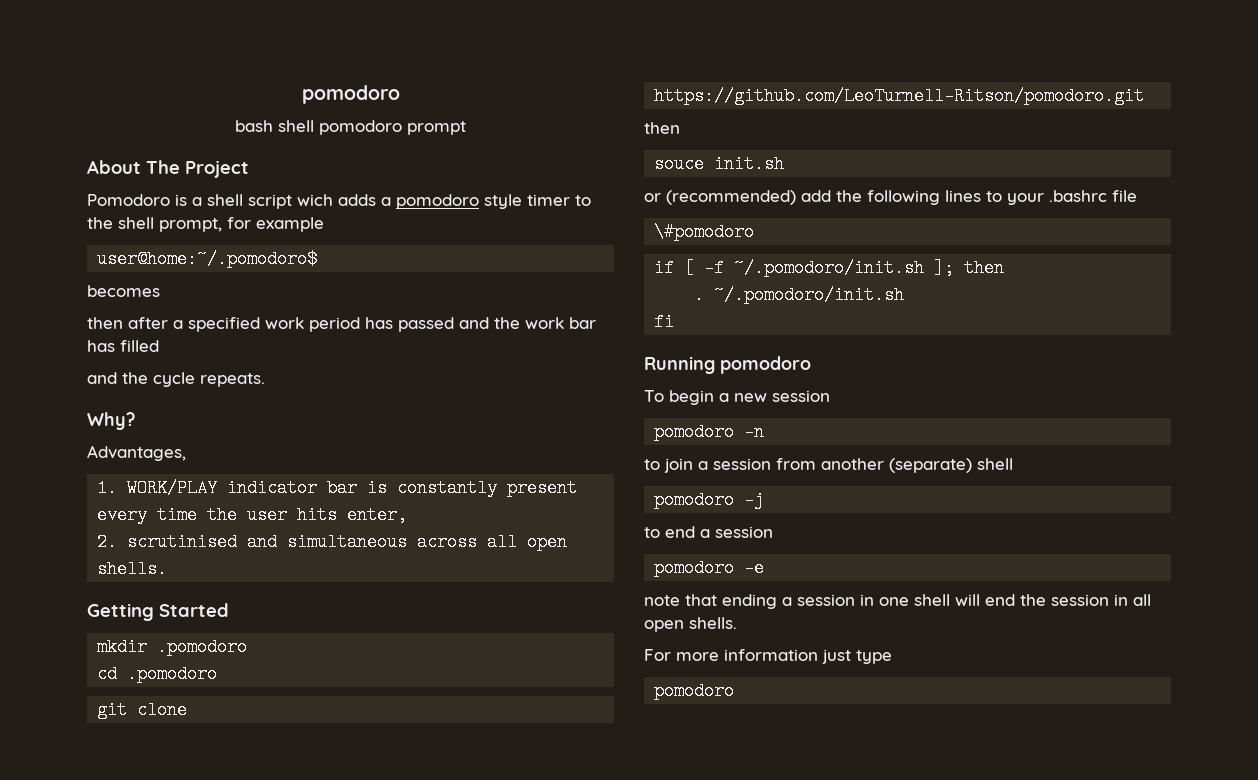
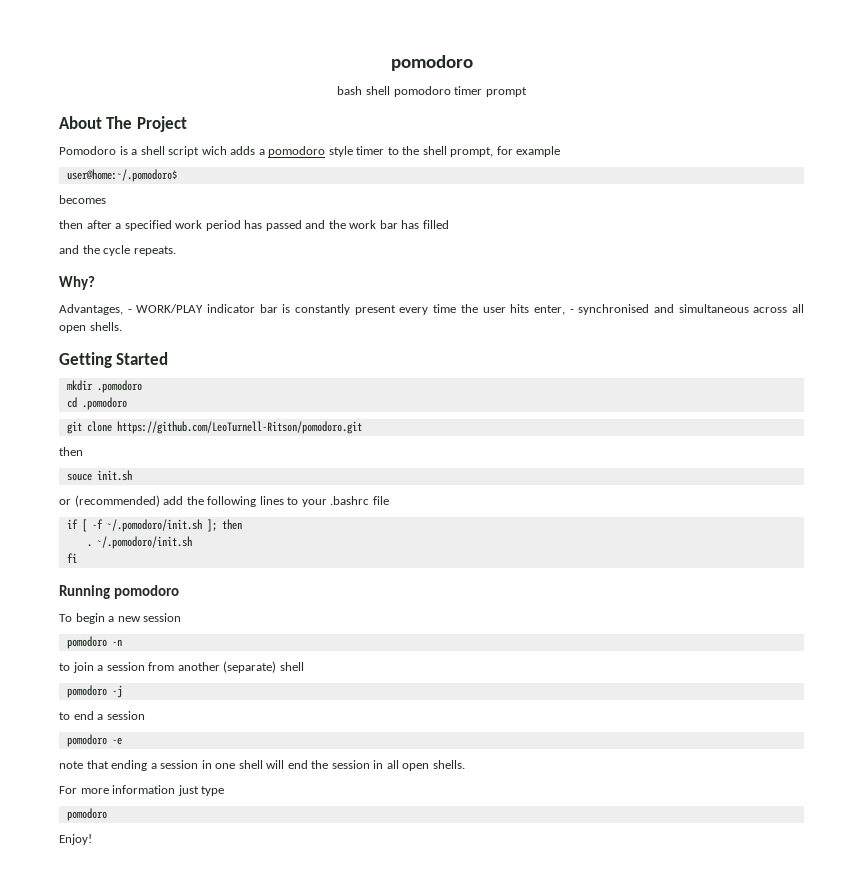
- bash shell pomodoro prompt
+ bash shell pomodoro timer prompt
- Advantages,
- 1. WORK/PLAY indicator bar is constantly present every time the user hits enter,
- 2. scrutinised and simultaneous across all open shells.
+ Advantages, - WORK/PLAY indicator bar is constantly present every time the user hits enter, - synchronised and simultaneous across all open shells.
- \#pomodoro
+ Enjoy!

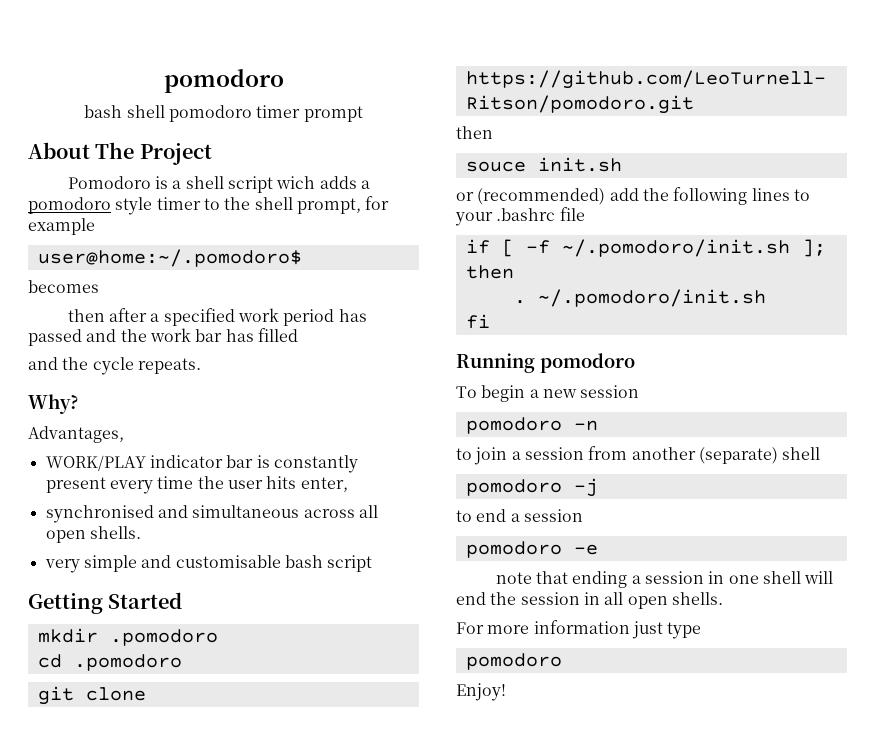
- Advantages, - WORK/PLAY indicator bar is constantly present every time the user hits enter, - synchronised and simultaneous across all open shells.
+ Advantages,
+ WORK/PLAY indicator bar is constantly present every time the user hits enter,
+ synchronised and simultaneous across all open shells.
+ very simple and customisable bash script

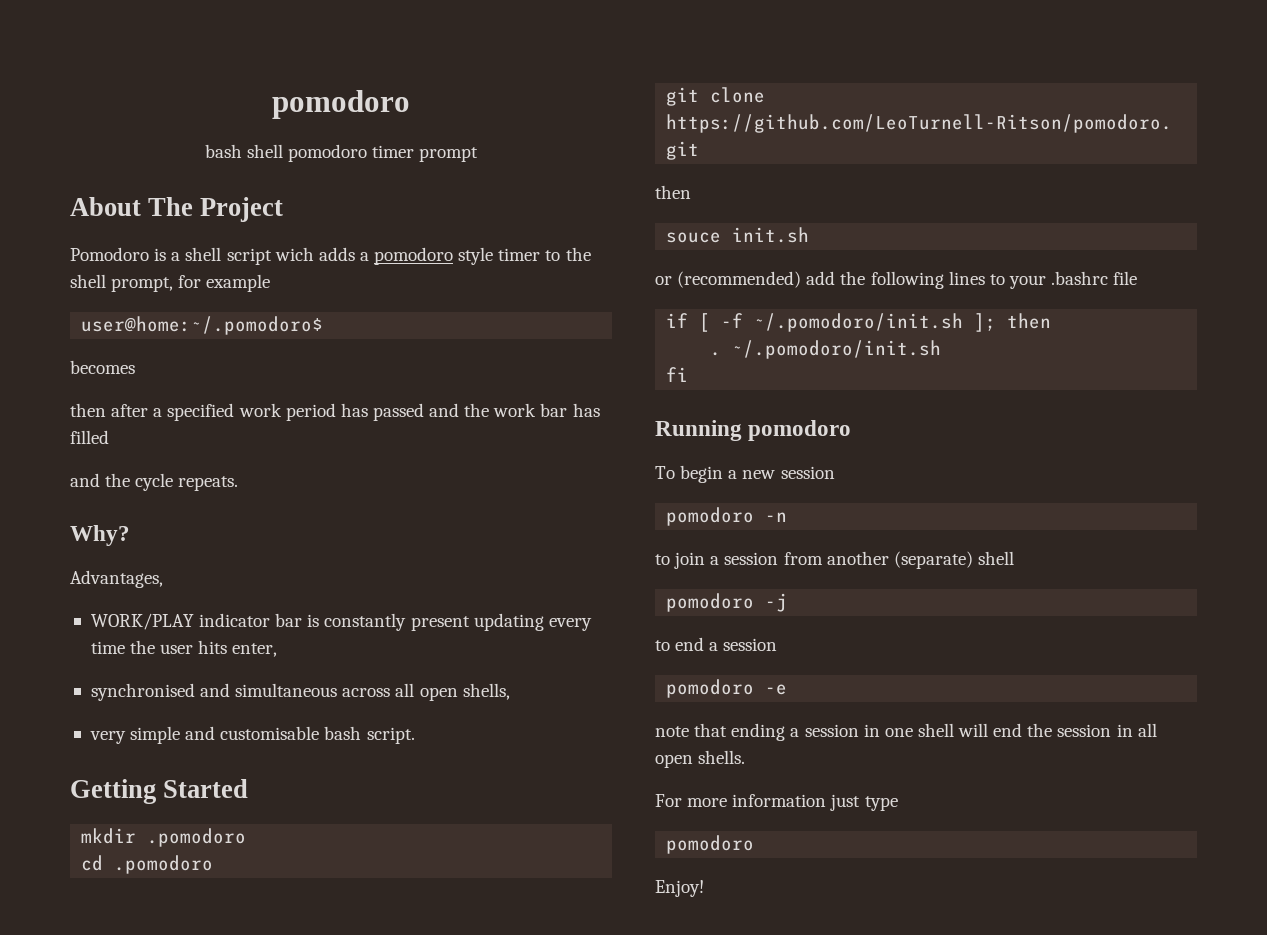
- WORK/PLAY indicator bar is constantly present every time the user hits enter,
+ WORK/PLAY indicator bar is constantly present updating every time the user hits enter,
- synchronised and simultaneous across all open shells.
+ synchronised and simultaneous across all open shells,
- very simple and customisable bash script
+ very simple and customisable bash script.

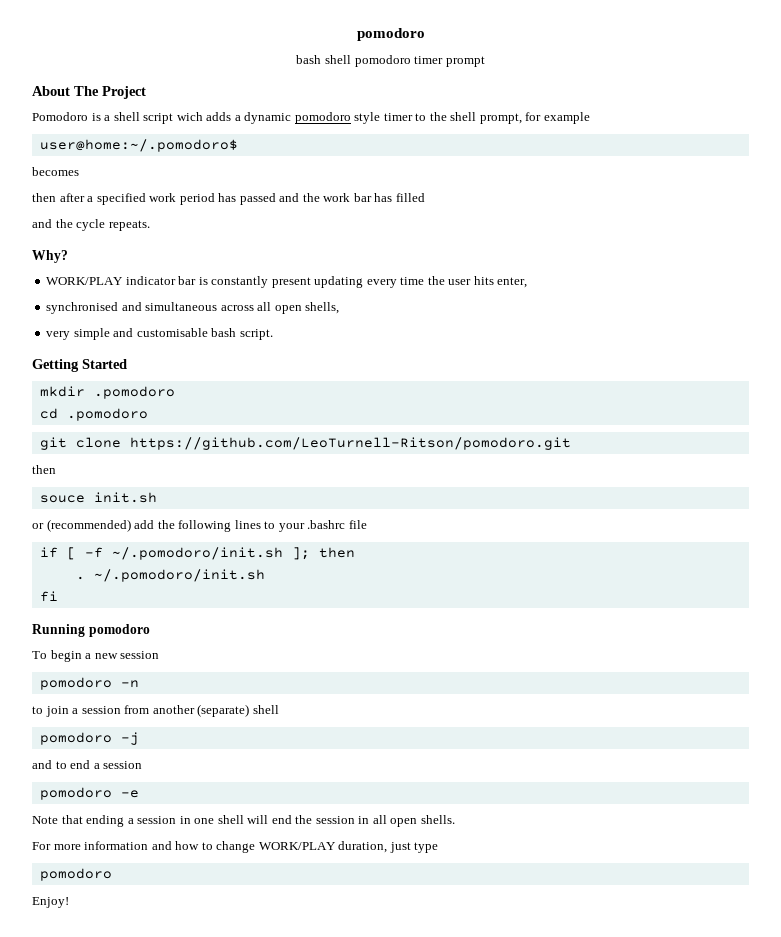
- Pomodoro is a shell script wich adds a pomodoro style timer to the shell prompt, for example
+ Pomodoro is a shell script wich adds a dynamic pomodoro style timer to the shell prompt, for example
- Advantages,
- to end a session
+ and to end a session
- note that ending a session in one shell will end the session in all open shells.
+ Note that ending a session in one shell will end the session in all open shells.
- For more information just type
+ For more information and how to change WORK/PLAY duration, just type

